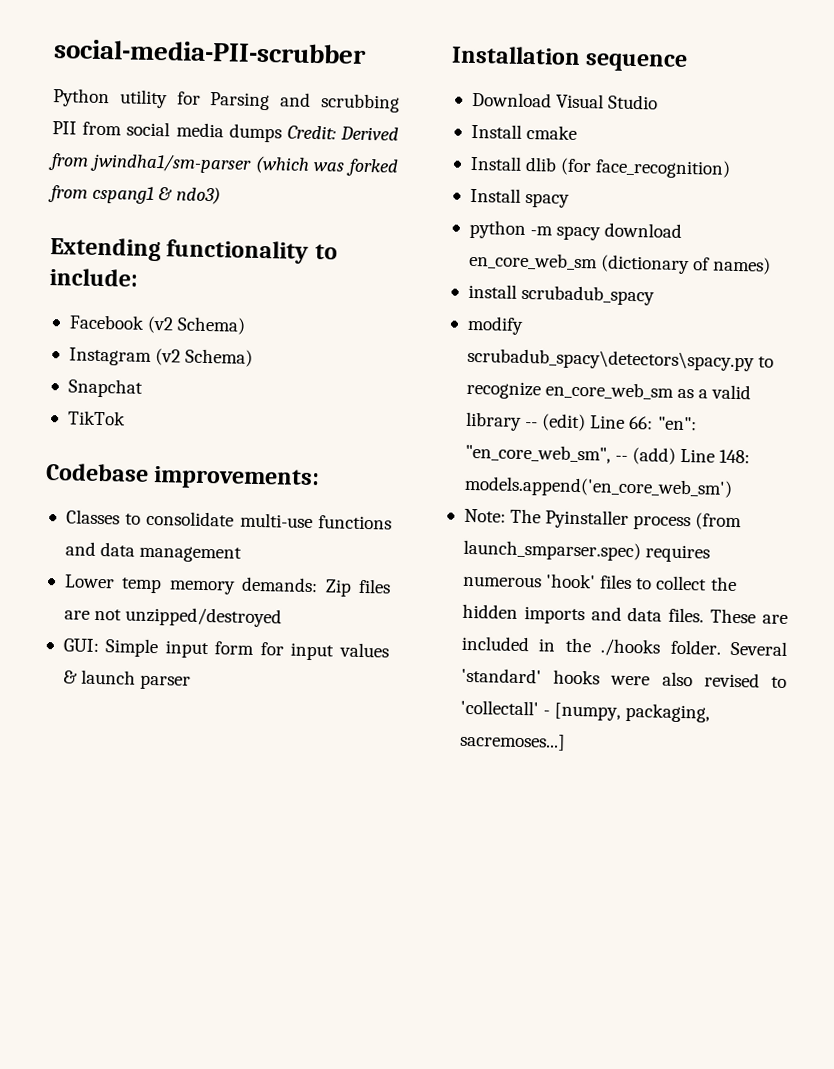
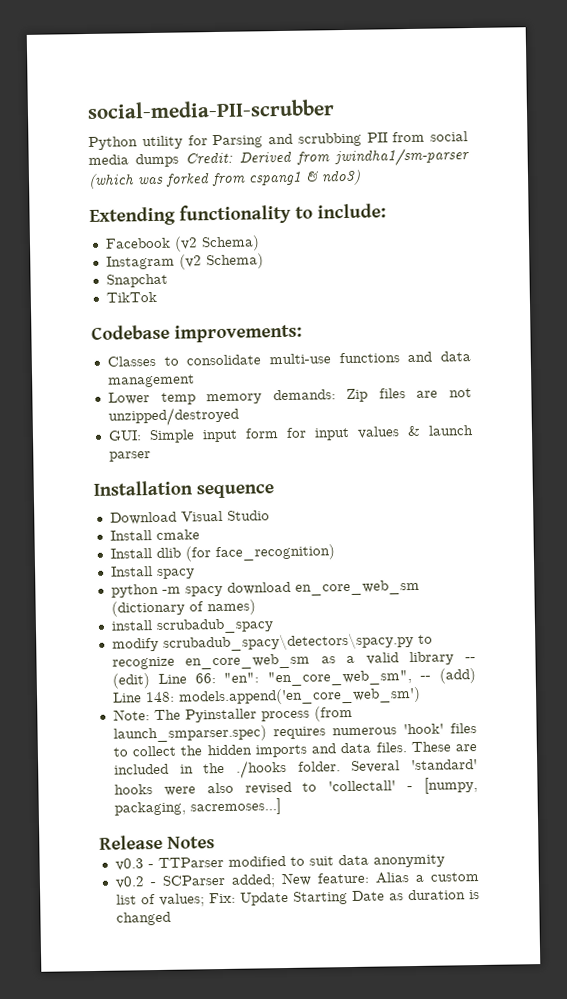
+ Release Notes
+ v0.3 - TTParser modified to suit data anonymity
+ v0.2 - SCParser added; New feature: Alias a custom list of values; Fix: Update Starting Date as duration is changed

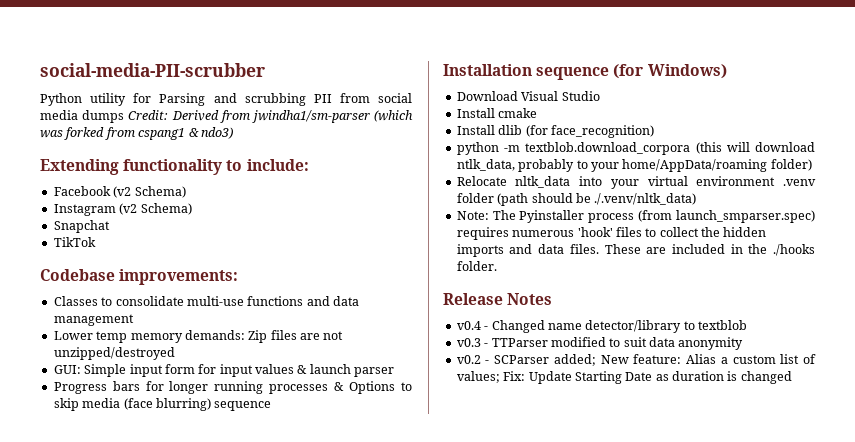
+ Progress bars for longer running processes & Options to skip media (face blurring) sequence
- Installation sequence
+ Installation sequence (for Windows)
- Install spacy
- python -m spacy download en_core_web_sm (dictionary of names)
- install scrubadub_spacy
- modify scrubadub_spacy\detectors\spacy.py to recognize en_core_web_sm as a valid library -- (edit) Line 66: "en": "en_core_web_sm", -- (add) Line 148: models.append('en_core_web_sm')
+ python -m textblob.download_corpora (this will download ntlk_data, probably to your home/AppData/roaming folder)
+ Relocate nltk_data into your virtual environment .venv folder (path should be ./.venv/nltk_data)
- These are included in the ./hooks folder. Several 'standard' hooks were also revised to 'collectall' - [numpy, packaging, sacremoses...]
+ These are included in the ./hooks folder.
  Release Notes
+ v0.4 - Changed name detector/library to textblob

